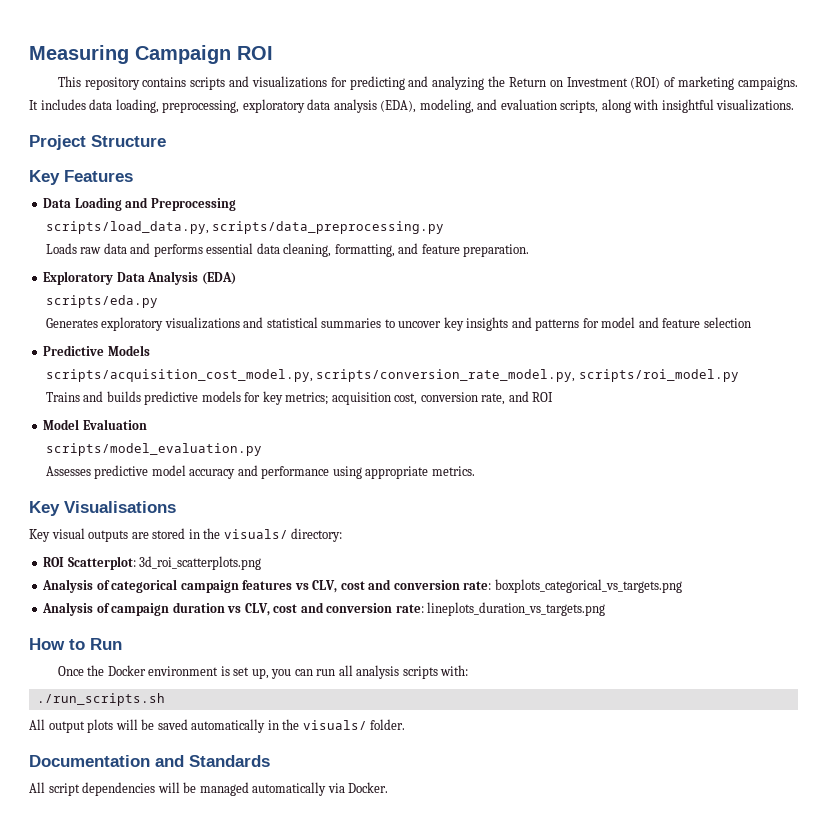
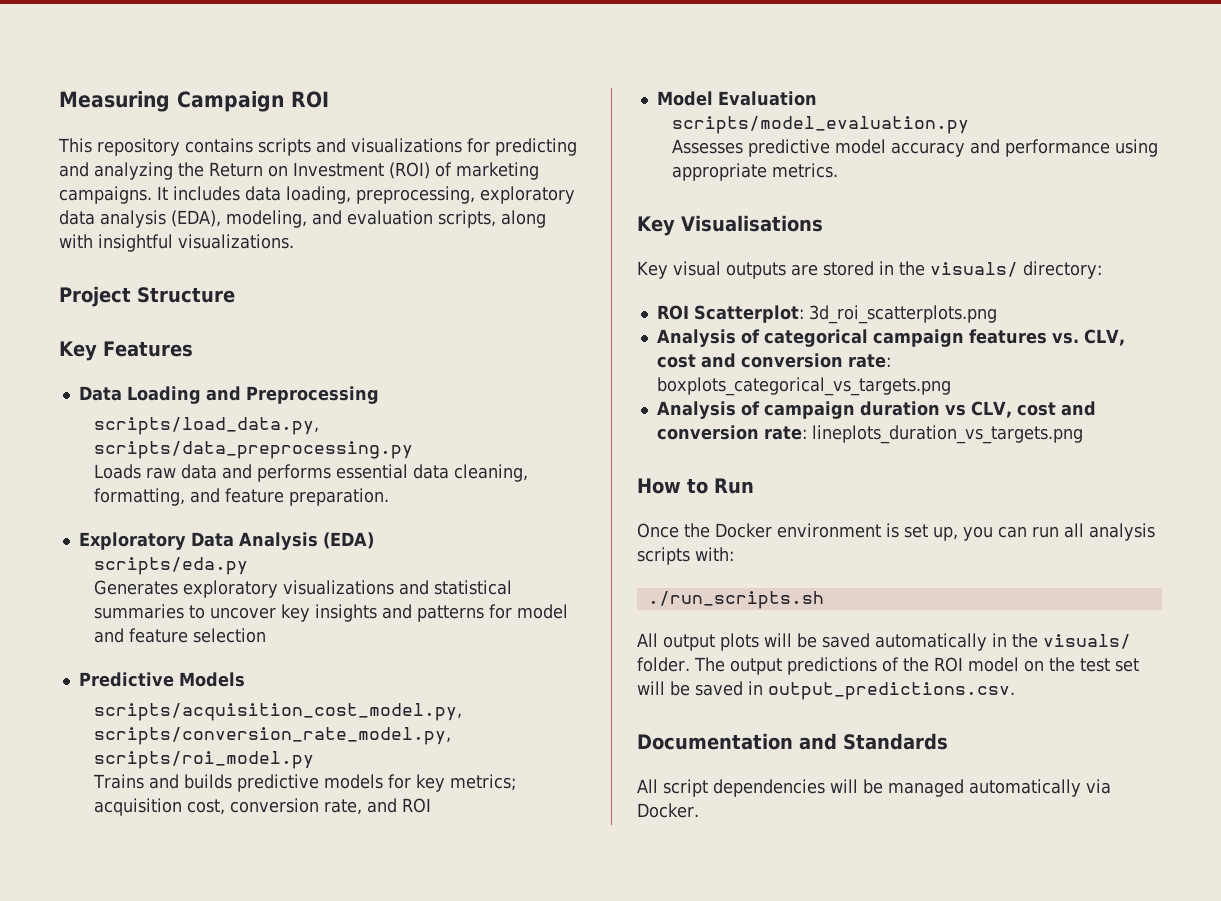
- Analysis of categorical campaign features vs CLV, cost and conversion rate: boxplots_categorical_vs_targets.png
+ Analysis of categorical campaign features vs. CLV, cost and conversion rate: boxplots_categorical_vs_targets.png
+ The output predictions of the ROI model on the test set will be saved in output_predictions.csv.

